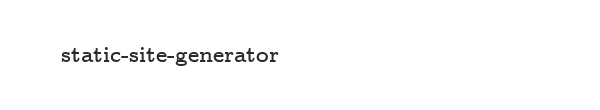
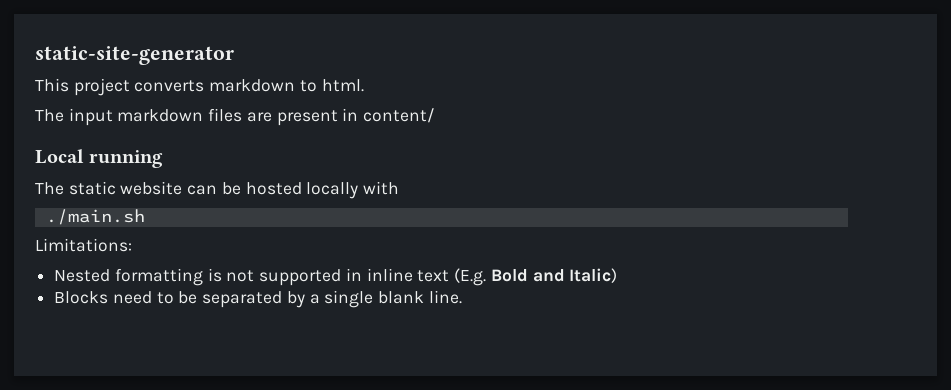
+ This project converts markdown to html.
+ The input markdown files are present in content/
+ Local running
+ The static website can be hosted locally with
+ ./main.sh
+ Limitations:
+ Nested formatting is not supported in inline text (E.g. Bold and Italic)
+ Blocks need to be separated by a single blank line.

